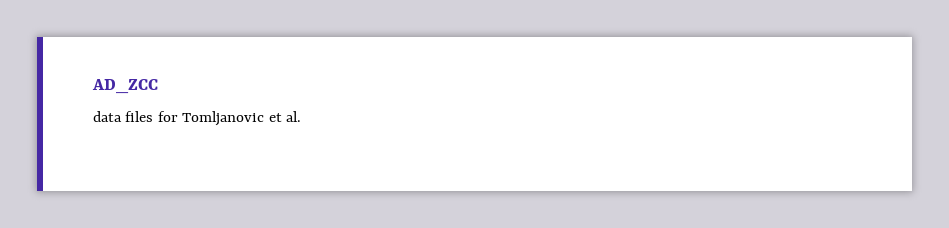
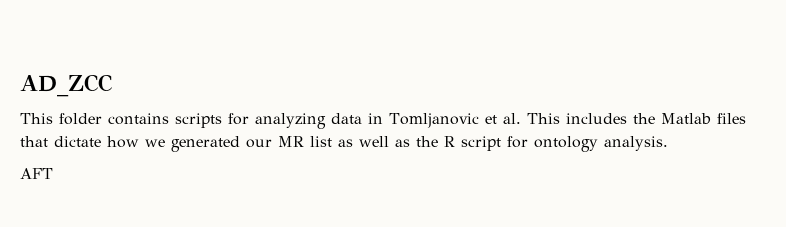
- data files for Tomljanovic et al.
+ This folder contains scripts for analyzing data in Tomljanovic et al. This includes the Matlab files that dictate how we generated our MR list as well as the R script for ontology analysis.
+ AFT

